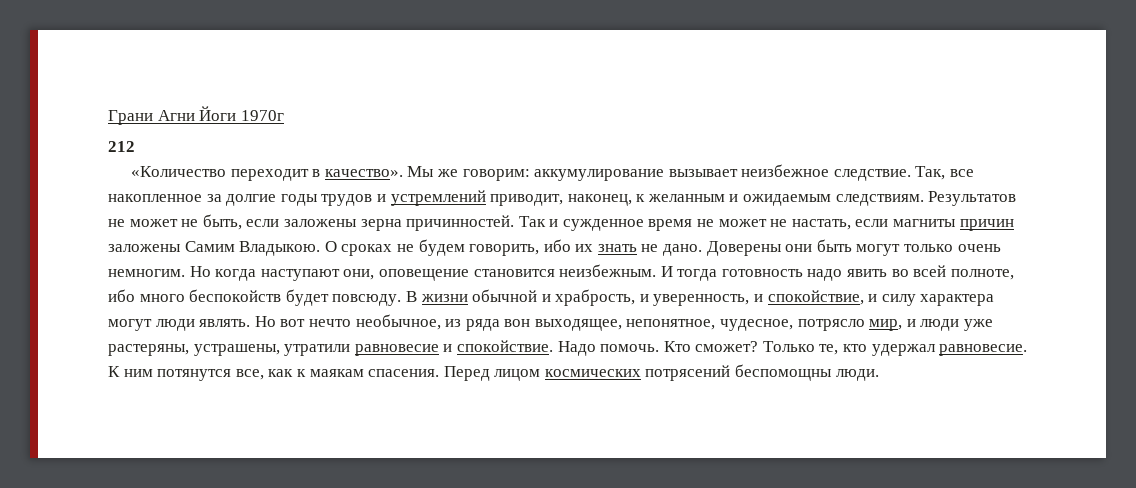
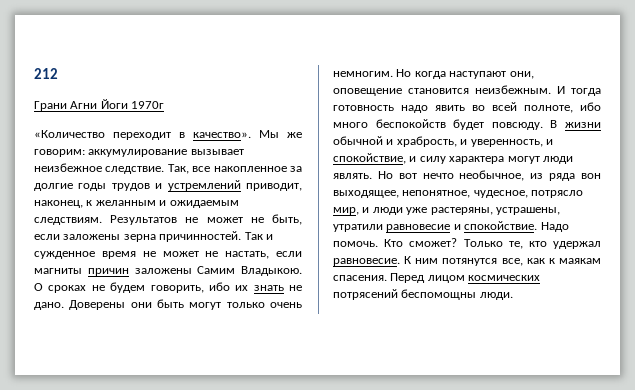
+ 212
- 212

